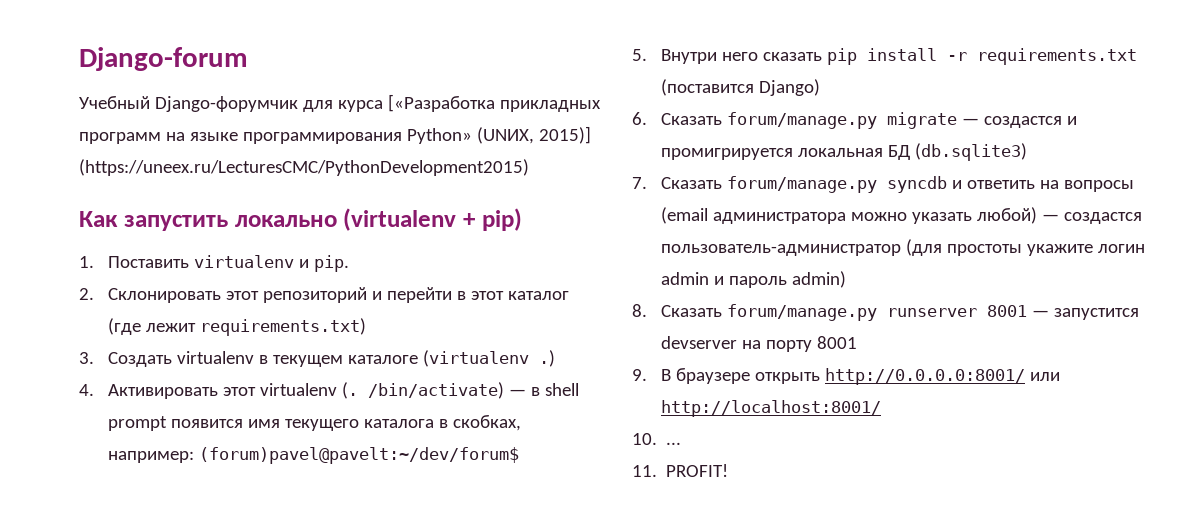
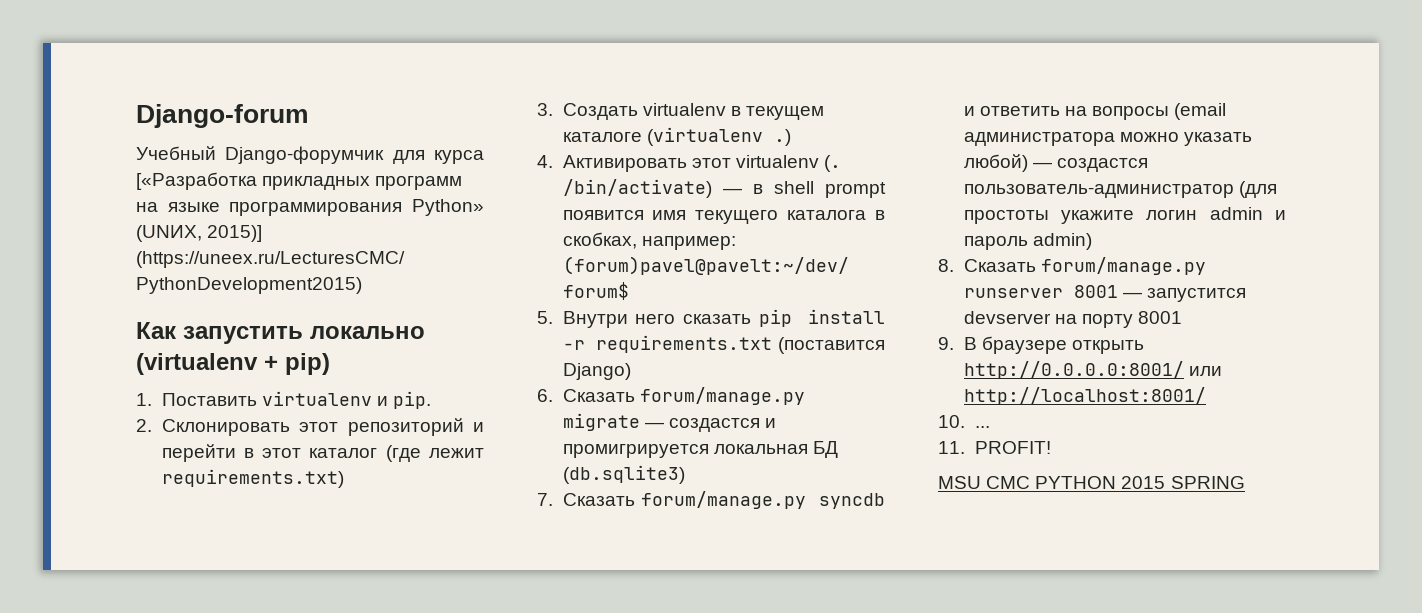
+ MSU CMC PYTHON 2015 SPRING

